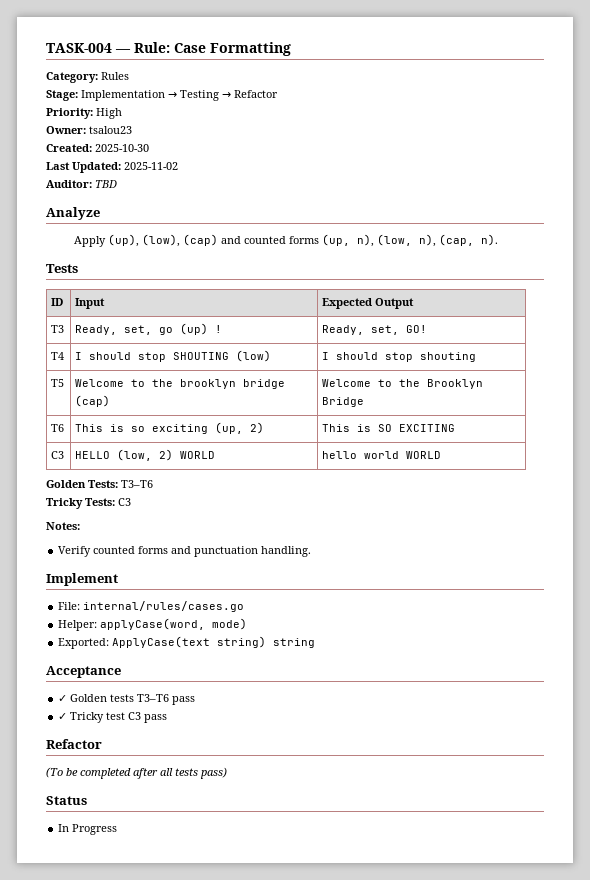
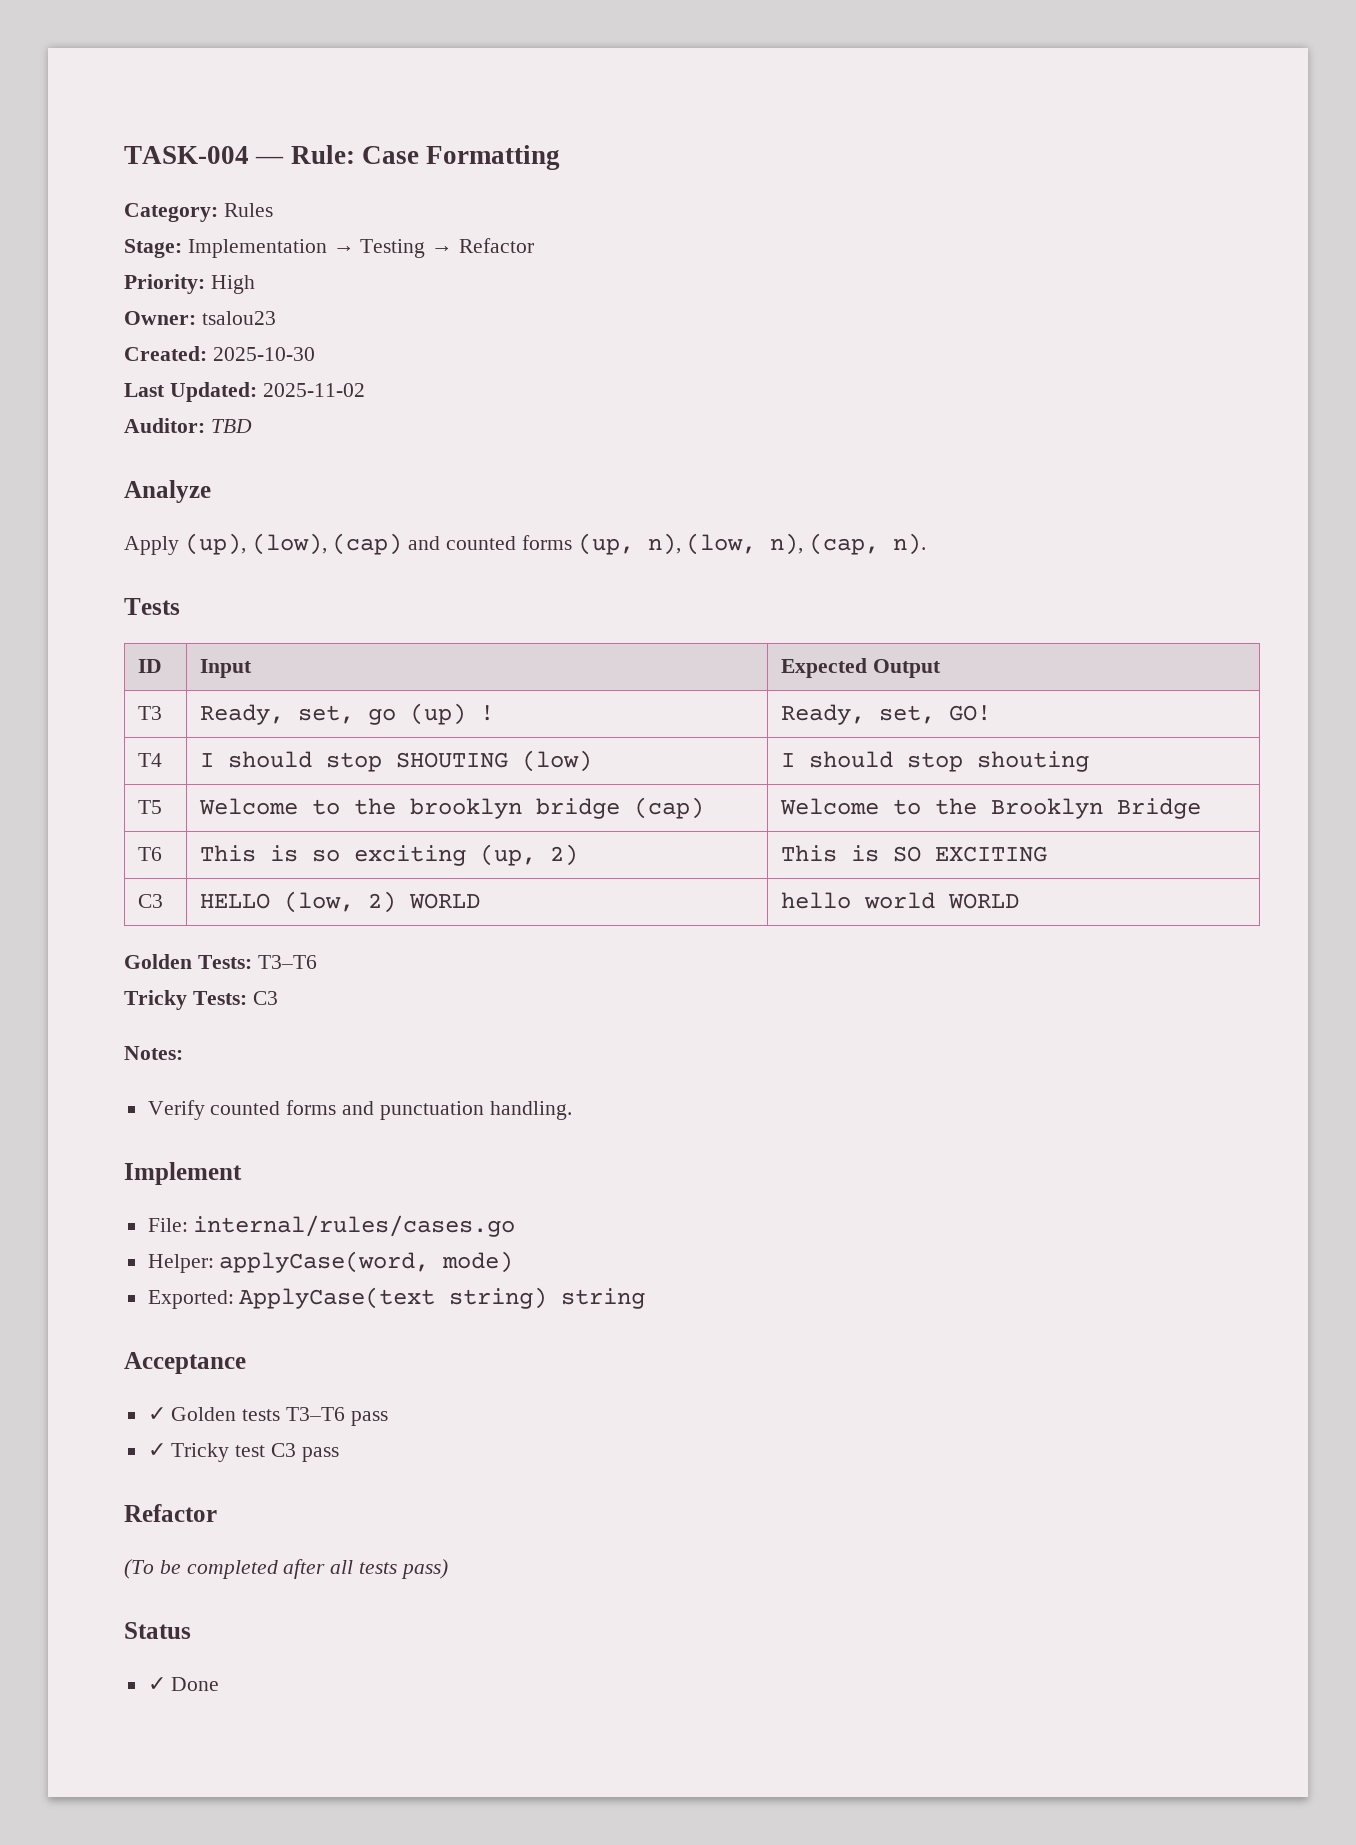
- In Progress
+ ✓ Done

